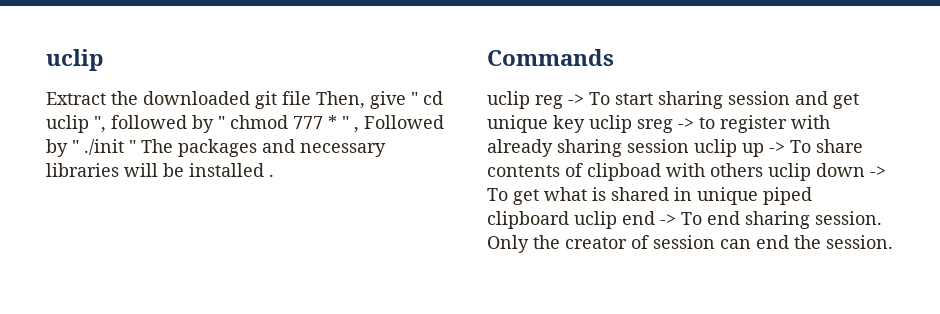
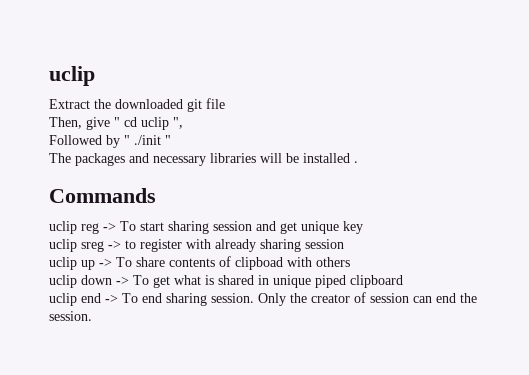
- Extract the downloaded git file Then, give " cd uclip ", followed by " chmod 777 * " , Followed by " ./init " The packages and necessary libraries will be installed .
+ Extract the downloaded git file
+ Then, give " cd uclip ",
+ Followed by " ./init "
+ The packages and necessary libraries will be installed .
- uclip reg -> To start sharing session and get unique key uclip sreg -> to register with already sharing session uclip up -> To share contents of clipboad with others uclip down -> To get what is shared in unique piped clipboard uclip end -> To end sharing session.
+ uclip reg -> To start sharing session and get unique key
+ uclip sreg -> to register with already sharing session
+ uclip up -> To share contents of clipboad with others
+ uclip down -> To get what is shared in unique piped clipboard
+ uclip end -> To end sharing session.

